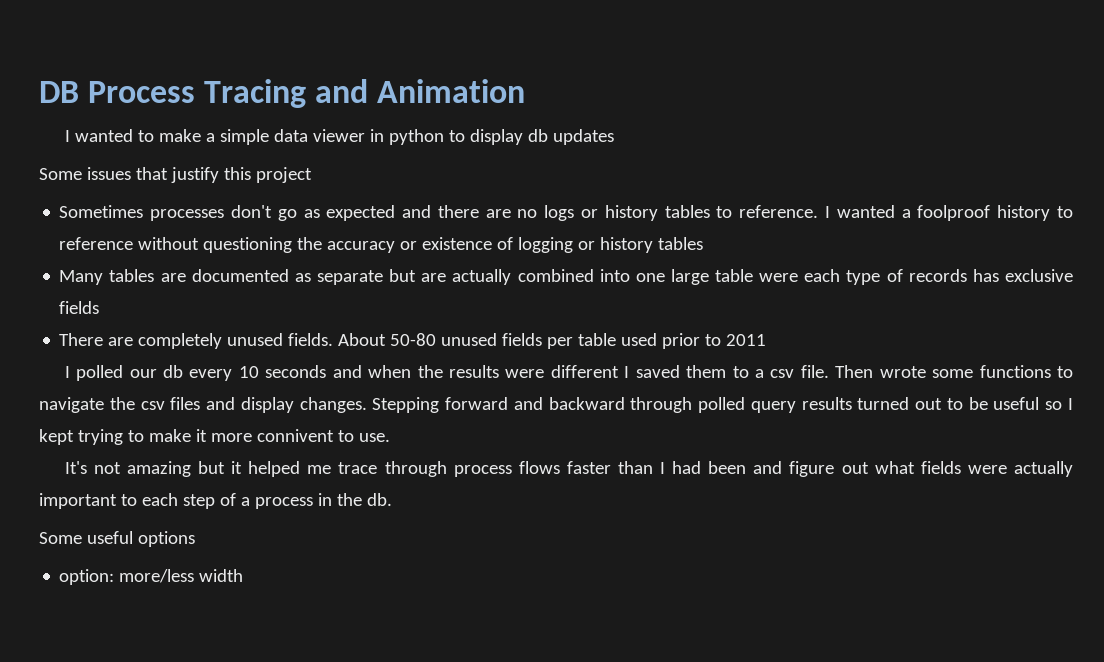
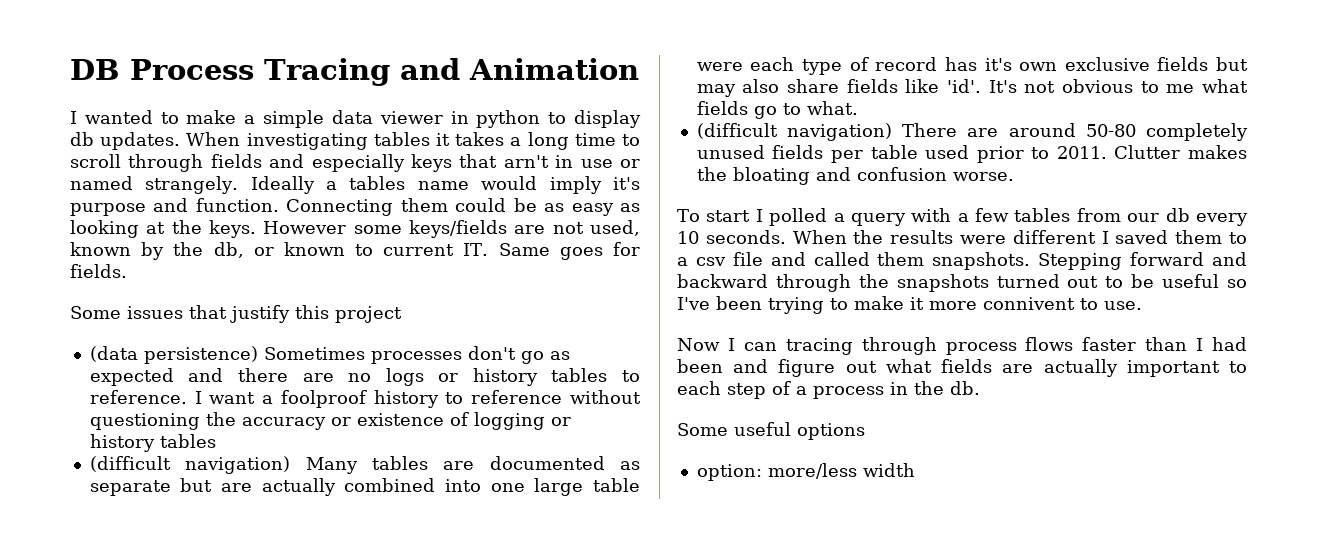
- I wanted to make a simple data viewer in python to display db updates
+ I wanted to make a simple data viewer in python to display db updates. When investigating tables it takes a long time to scroll through fields and especially keys that arn't in use or named strangely. Ideally a tables name would imply it's purpose and function. Connecting them could be as easy as looking at the keys. However some keys/fields are not used, known by the db, or known to current IT. Same goes for fields.
- Sometimes processes don't go as expected and there are no logs or history tables to reference.
+ (data persistence) Sometimes processes don't go as expected and there are no logs or history tables to reference.
- I wanted a foolproof history to reference without questioning the accuracy or existence of logging or history tables
+ I want a foolproof history to reference without questioning the accuracy or existence of logging or history tables
- Many tables are documented as separate but are actually combined into one large table were each type of records has exclusive fields
- There are completely unused fields. About 50-80 unused fields per table used prior to 2011
- I polled our db every 10 seconds and when the results were different I saved them to a csv file. Then wrote some functions to navigate the csv files and display changes.
+ (difficult navigation) Many tables are documented as separate but are actually combined into one large table were each type of record has it's own exclusive fields but may also share fields like 'id'. It's not obvious to me what fields go to what.
+ (difficult navigation) There are around 50-80 completely unused fields per table used prior to 2011. Clutter makes the bloating and confusion worse.
+ To start I polled a query with a few tables from our db every 10 seconds. When the results were different I saved them to a csv file and called them snapshots.
- Stepping forward and backward through polled query results turned out to be useful so I kept trying to make it more connivent to use.
+ Stepping forward and backward through the snapshots turned out to be useful so I've been trying to make it more connivent to use.
- It's not amazing but it helped me trace through process flows faster than I had been and figure out what fields were actually important to each step of a process in the db.
+ Now I can tracing through process flows faster than I had been and figure out what fields are actually important to each step of a process in the db.

